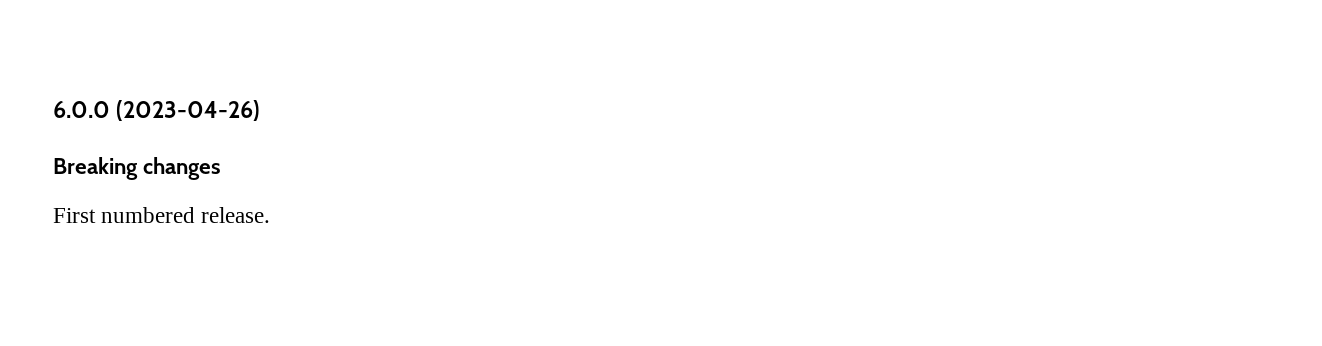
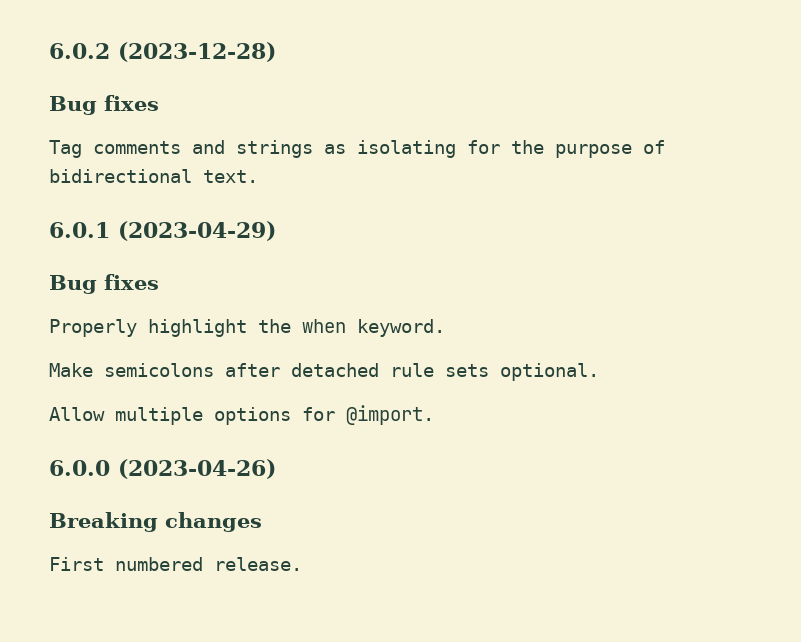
+ 6.0.2 (2023-12-28)
+ Bug fixes
+ Tag comments and strings as isolating for the purpose of bidirectional text.
+ 6.0.1 (2023-04-29)
+ Bug fixes
+ Properly highlight the when keyword.
+ Make semicolons after detached rule sets optional.
+ Allow multiple options for @import.

